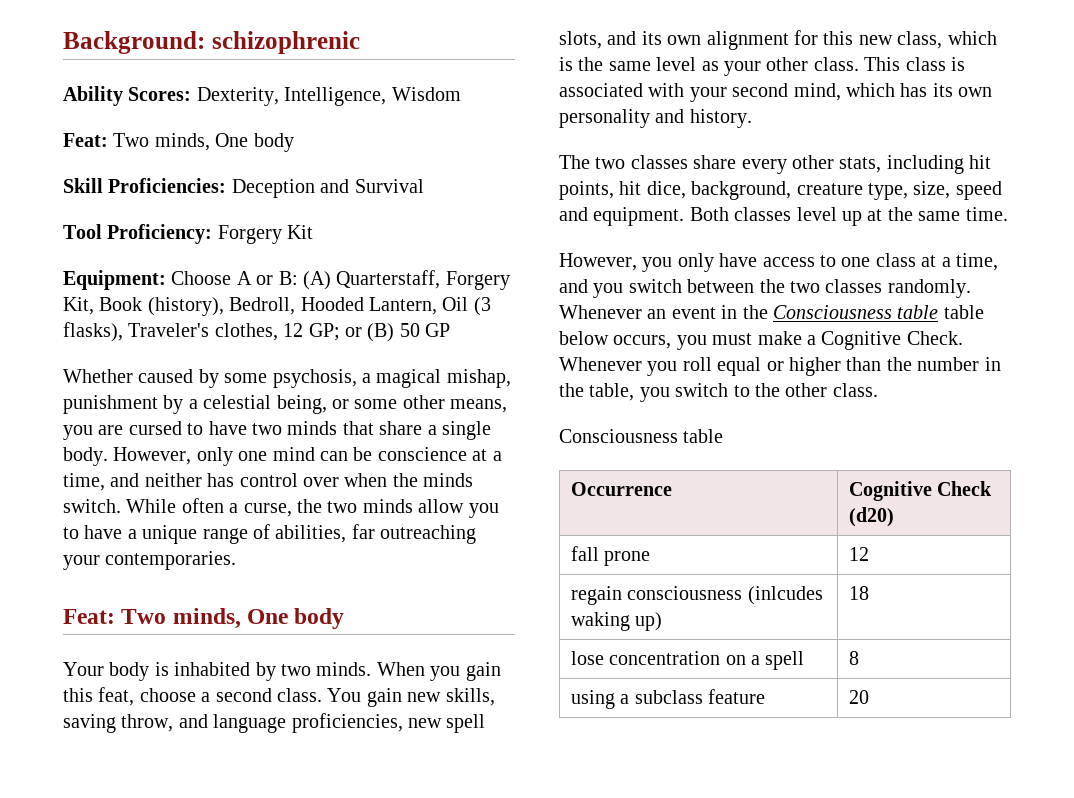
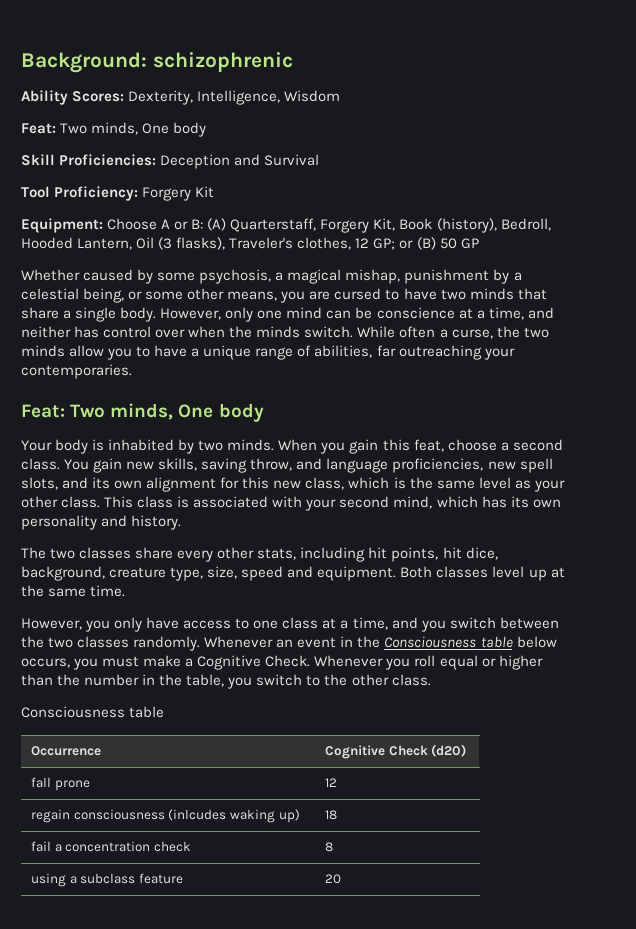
- Whenever an event in the Consciousness table table below occurs, you must make a Cognitive Check.
+ Whenever an event in the Consciousness table below occurs, you must make a Cognitive Check.
- lose concentration on a spell | 8
+ fail a concentration check | 8

